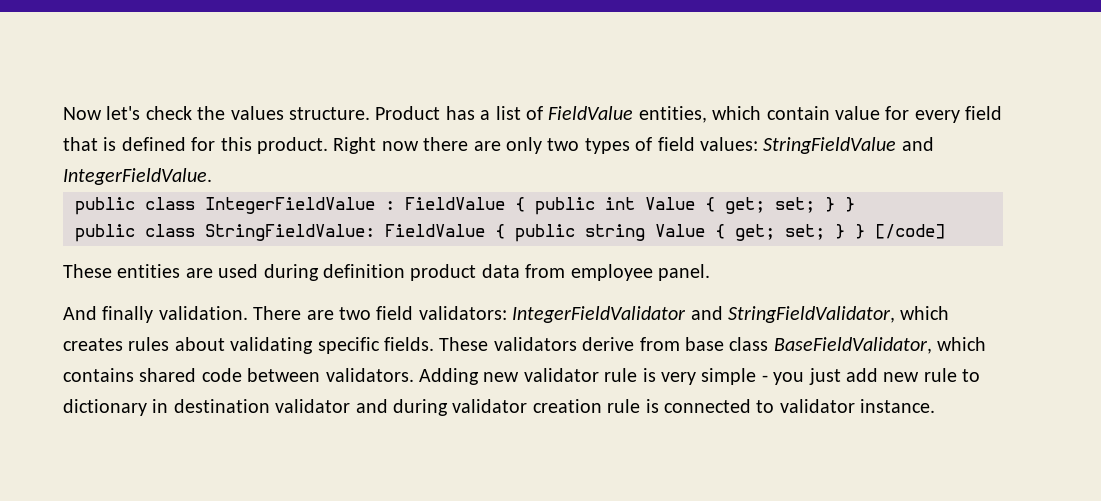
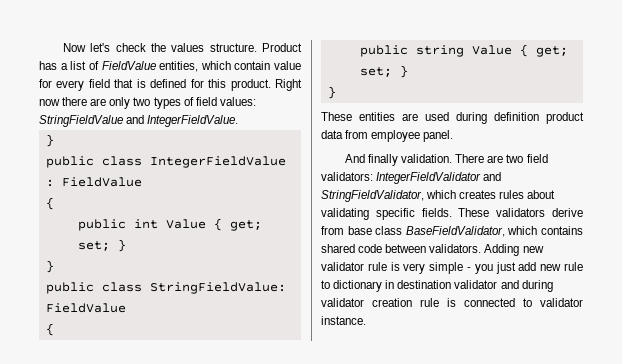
  Right now there are only two types of field values: StringFieldValue and IntegerFieldValue.
+ }
- public class IntegerFieldValue : FieldValue { public int Value { get; set; } }
+ public class IntegerFieldValue : FieldValue
+ {
+ public int Value { get; set; }
+ }
- public class StringFieldValue: FieldValue { public string Value { get; set; } } [/code]
+ public class StringFieldValue: FieldValue
+ {
+ public string Value { get; set; }
+ }

